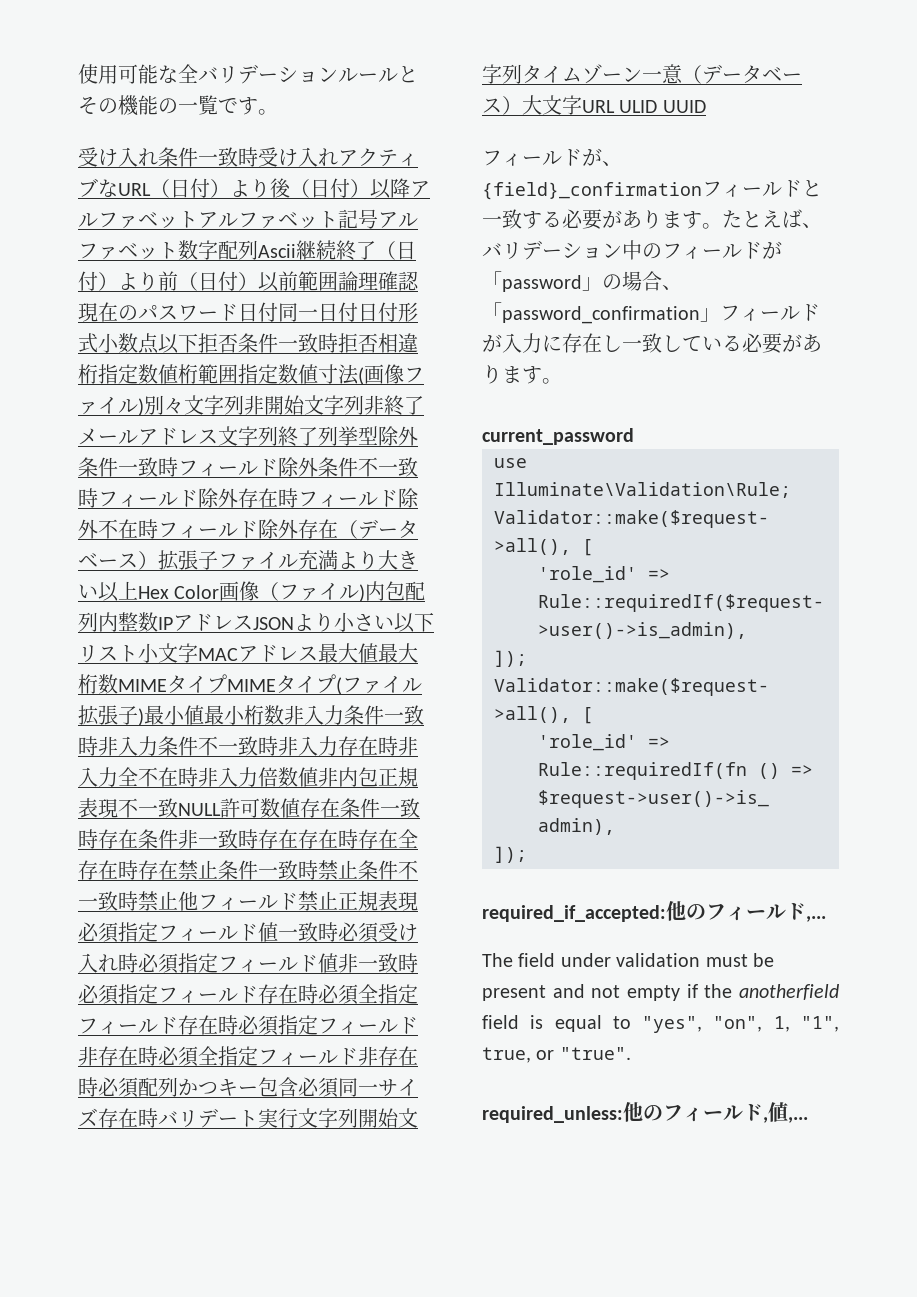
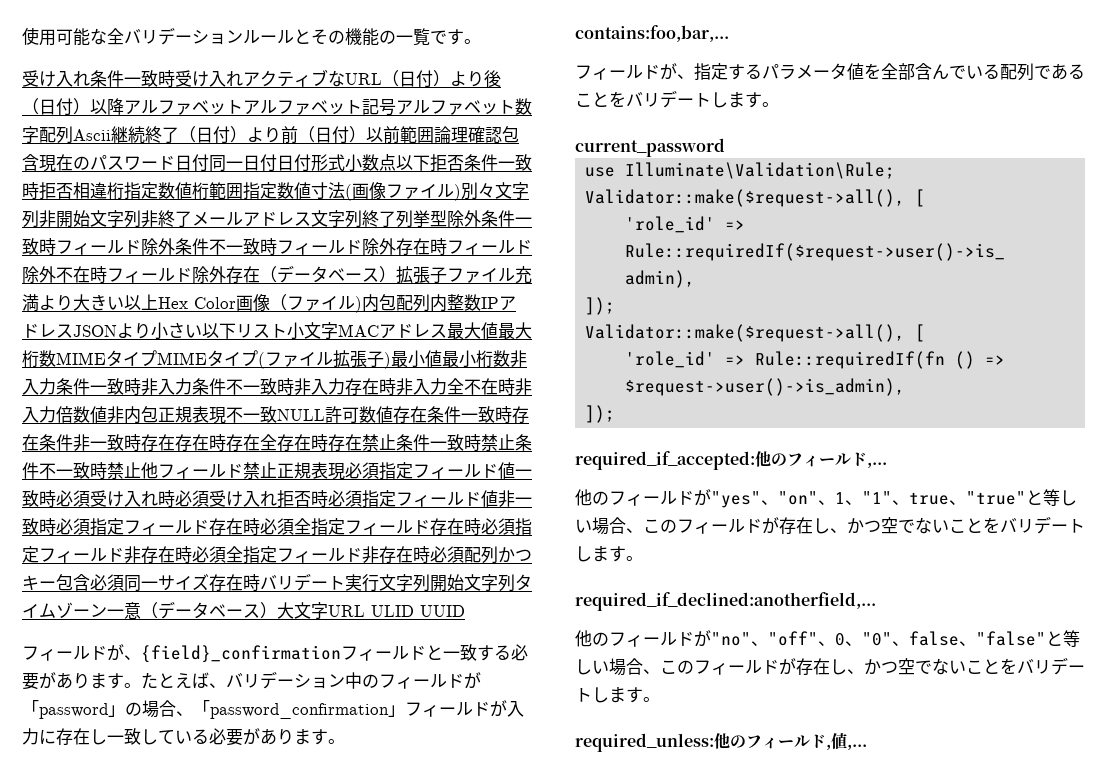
- 受け入れ条件一致時受け入れアクティブなURL（日付）より後（日付）以降アルファベットアルファベット記号アルファベット数字配列Ascii継続終了（日付）より前（日付）以前範囲論理確認現在のパスワード日付同一日付日付形式小数点以下拒否条件一致時拒否相違桁指定数値桁範囲指定数値寸法(画像ファイル)別々文字列非開始文字列非終了メールアドレス文字列終了列挙型除外条件一致時フィールド除外条件不一致時フィールド除外存在時フィールド除外不在時フィールド除外存在（データベース）拡張子ファイル充満より大きい以上Hex Color画像（ファイル)内包配列内整数IPアドレスJSONより小さい以下リスト小文字MACアドレス最大値最大桁数MIMEタイプMIMEタイプ(ファイル拡張子)最小値最小桁数非入力条件一致時非入力条件不一致時非入力存在時非入力全不在時非入力倍数値非内包正規表現不一致NULL許可数値存在条件一致時存在条件非一致時存在存在時存在全存在時存在禁止条件一致時禁止条件不一致時禁止他フィールド禁止正規表現必須指定フィールド値一致時必須受け入れ時必須指定フィールド値非一致時必須指定フィールド存在時必須全指定フィールド存在時必須指定フィールド非存在時必須全指定フィールド非存在時必須配列かつキー包含必須同一サイズ存在時バリデート実行文字列開始文字列タイムゾーン一意（データベース）大文字URL ULID UUID
+ 受け入れ条件一致時受け入れアクティブなURL（日付）より後（日付）以降アルファベットアルファベット記号アルファベット数字配列Ascii継続終了（日付）より前（日付）以前範囲論理確認包含現在のパスワード日付同一日付日付形式小数点以下拒否条件一致時拒否相違桁指定数値桁範囲指定数値寸法(画像ファイル)別々文字列非開始文字列非終了メールアドレス文字列終了列挙型除外条件一致時フィールド除外条件不一致時フィールド除外存在時フィールド除外不在時フィールド除外存在（データベース）拡張子ファイル充満より大きい以上Hex Color画像（ファイル)内包配列内整数IPアドレスJSONより小さい以下リスト小文字MACアドレス最大値最大桁数MIMEタイプMIMEタイプ(ファイル拡張子)最小値最小桁数非入力条件一致時非入力条件不一致時非入力存在時非入力全不在時非入力倍数値非内包正規表現不一致NULL許可数値存在条件一致時存在条件非一致時存在存在時存在全存在時存在禁止条件一致時禁止条件不一致時禁止他フィールド禁止正規表現必須指定フィールド値一致時必須受け入れ時必須受け入れ拒否時必須指定フィールド値非一致時必須指定フィールド存在時必須全指定フィールド存在時必須指定フィールド非存在時必須全指定フィールド非存在時必須配列かつキー包含必須同一サイズ存在時バリデート実行文字列開始文字列タイムゾーン一意（データベース）大文字URL ULID UUID
+ contains:foo,bar,...
+ フィールドが、指定するパラメータ値を全部含んでいる配列であることをバリデートします。
- The field under validation must be present and not empty if the anotherfield field is equal to "yes", "on", 1, "1", true, or "true".
+ 他のフィールドが"yes"、"on"、1、"1"、true、"true"と等しい場合、このフィールドが存在し、かつ空でないことをバリデートします。
+ required_if_declined:anotherfield,...
+ 他のフィールドが"no"、"off"、0、"0"、false、"false"と等しい場合、このフィールドが存在し、かつ空でないことをバリデートします。

